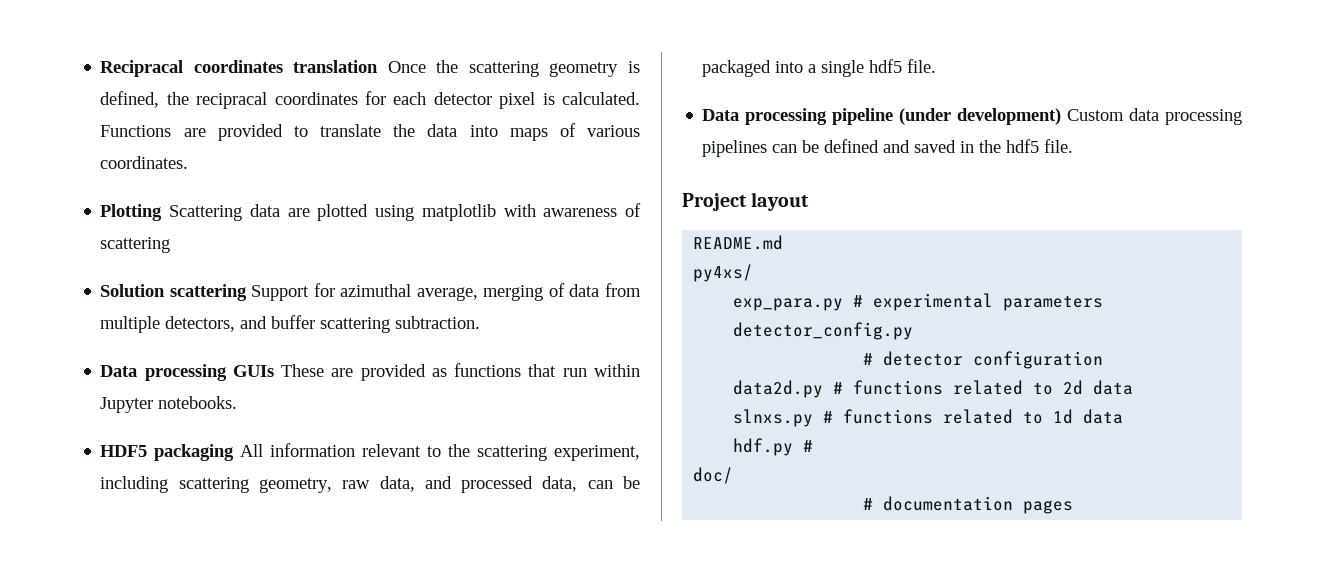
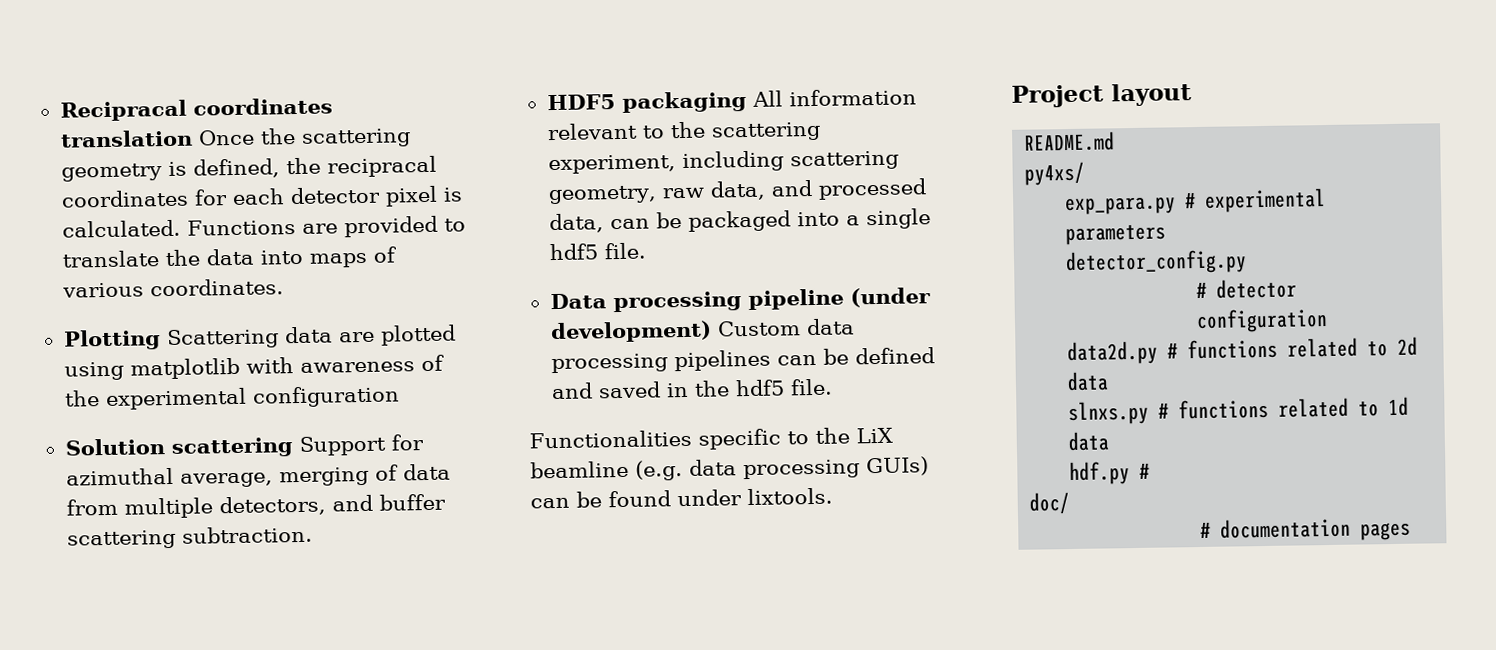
- Plotting Scattering data are plotted using matplotlib with awareness of scattering
+ Plotting Scattering data are plotted using matplotlib with awareness of the experimental configuration
- Data processing GUIs These are provided as functions that run within Jupyter notebooks.
+ Functionalities specific to the LiX beamline (e.g. data processing GUIs) can be found under lixtools.

